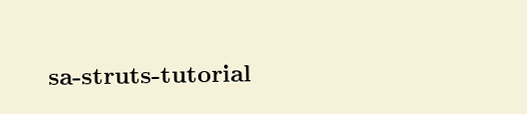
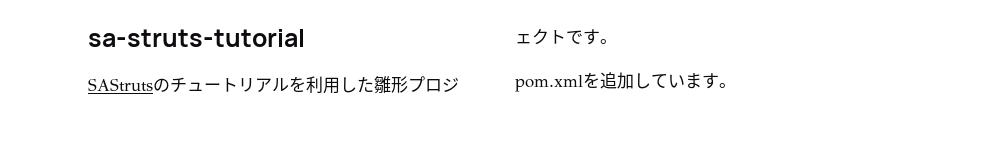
+ SAStrutsのチュートリアルを利用した雛形プロジェクトです。
+ pom.xmlを追加しています。

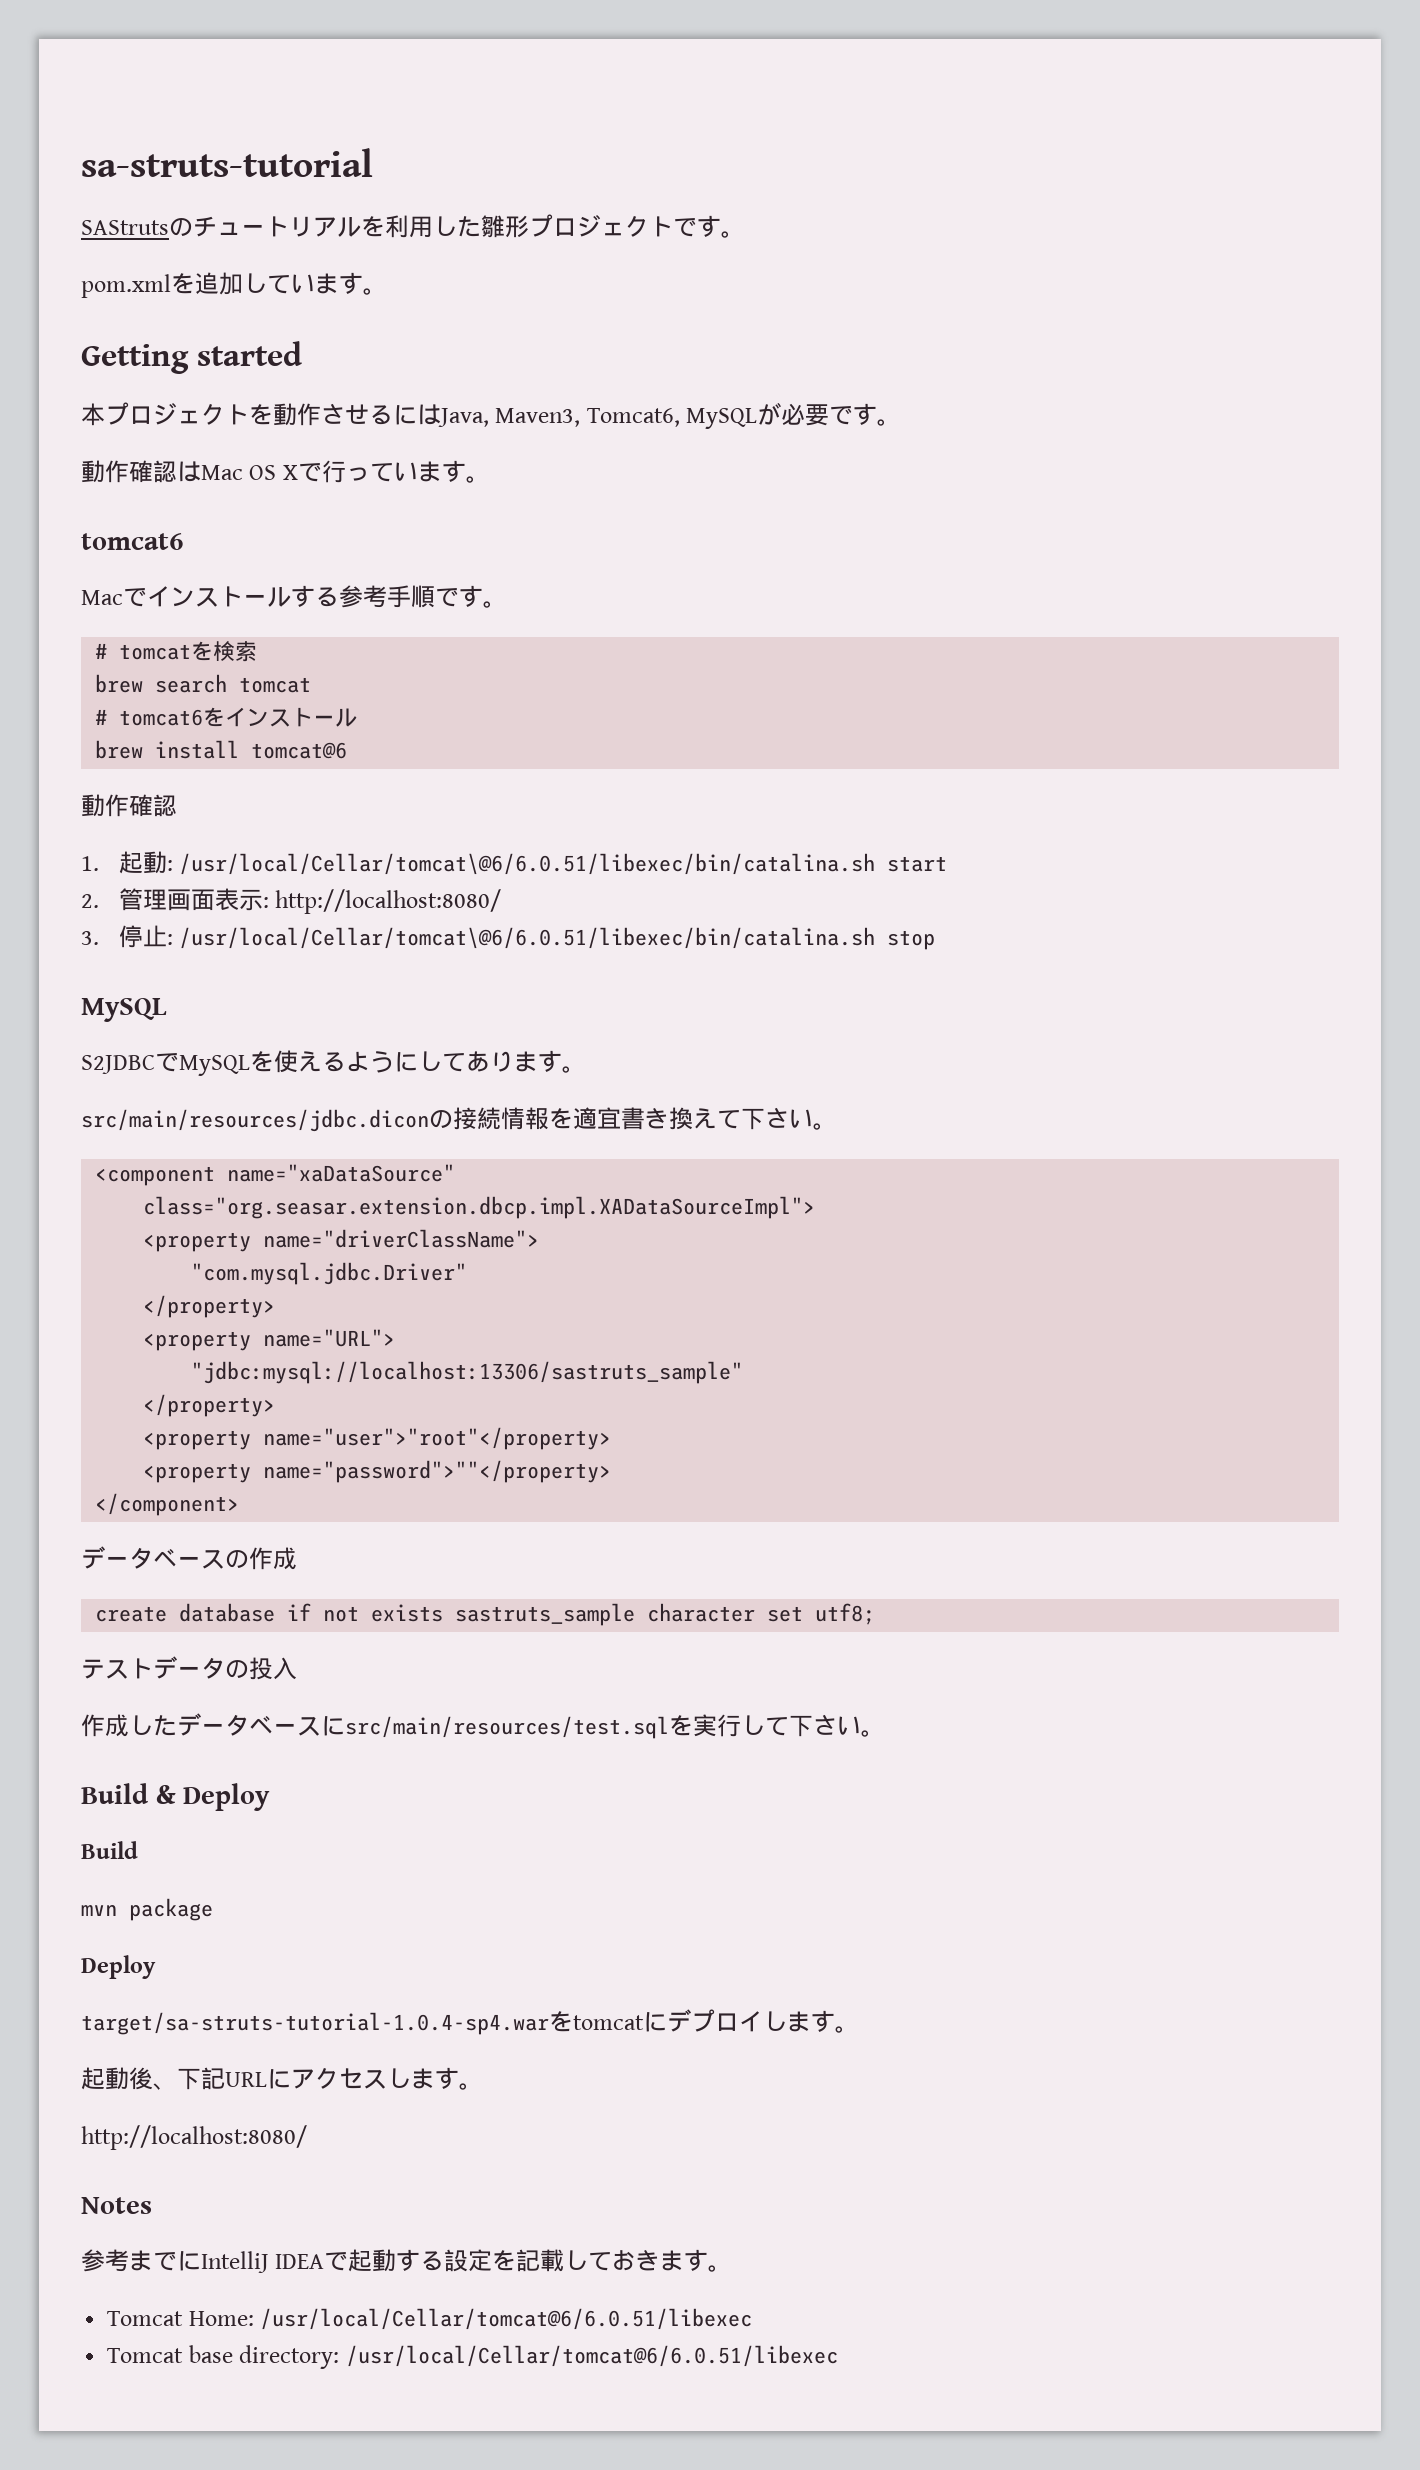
+ Getting started
+ 本プロジェクトを動作させるにはJava, Maven3, Tomcat6, MySQLが必要です。
+ 動作確認はMac OS Xで行っています。
+ tomcat6
+ Macでインストールする参考手順です。
+ # tomcatを検索
+ brew search tomcat
+ # tomcat6をインストール
+ brew install tomcat@6
+ 動作確認
+ 1.起動: /usr/local/Cellar/tomcat\@6/6.0.51/libexec/bin/catalina.sh start
+ 2.管理画面表示: http://localhost:8080/
+ 3.停止: /usr/local/Cellar/tomcat\@6/6.0.51/libexec/bin/catalina.sh stop
+ MySQL
+ S2JDBCでMySQLを使えるようにしてあります。
+ src/main/resources/jdbc.diconの接続情報を適宜書き換えて下さい。
+ <component name="xaDataSource"
+ class="org.seasar.extension.dbcp.impl.XADataSourceImpl">
+ <property name="driverClassName">
+ "com.mysql.jdbc.Driver"
+ </property>
+ <property name="URL">
+ "jdbc:mysql://localhost:13306/sastruts_sample"
+ </property>
+ <property name="user">"root"</property>
+ <property name="password">""</property>
+ </component>
+ データベースの作成
+ create database if not exists sastruts_sample character set utf8;
+ テストデータの投入
+ 作成したデータベースにsrc/main/resources/test.sqlを実行して下さい。
+ Build & Deploy
+ Build
+ mvn package
+ Deploy
+ target/sa-struts-tutorial-1.0.4-sp4.warをtomcatにデプロイします。
+ 起動後、下記URLにアクセスします。
+ http://localhost:8080/
+ Notes
+ 参考までにIntelliJ IDEAで起動する設定を記載しておきます。
+ Tomcat Home: /usr/local/Cellar/tomcat@6/6.0.51/libexec
+ Tomcat base directory: /usr/local/Cellar/tomcat@6/6.0.51/libexec

